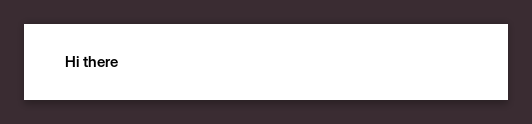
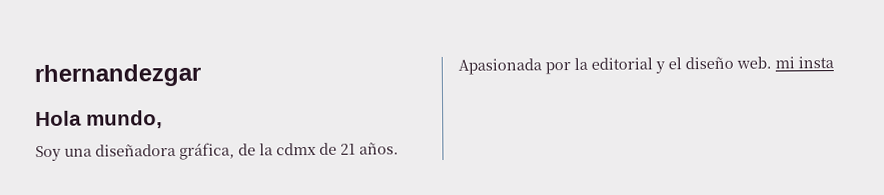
- Hi there
+ rhernandezgar
+ Hola mundo,
+ Soy una diseñadora gráfica, de la cdmx de 21 años. Apasionada por la editorial y el diseño web. mi insta

